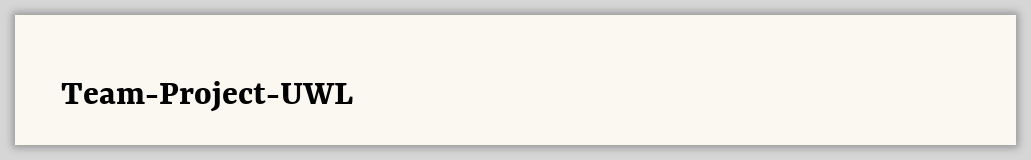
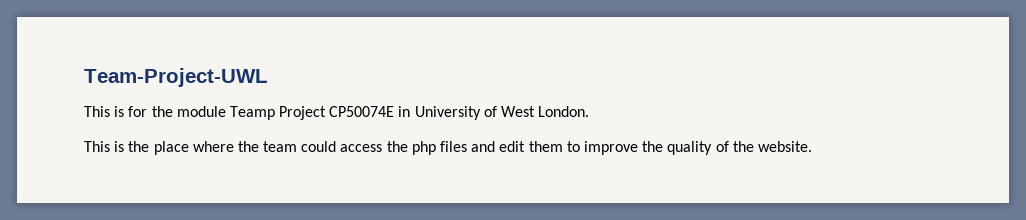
+ This is for the module Teamp Project CP50074E in University of West London.
+ This is the place where the team could access the php files and edit them to improve the quality of the website.

